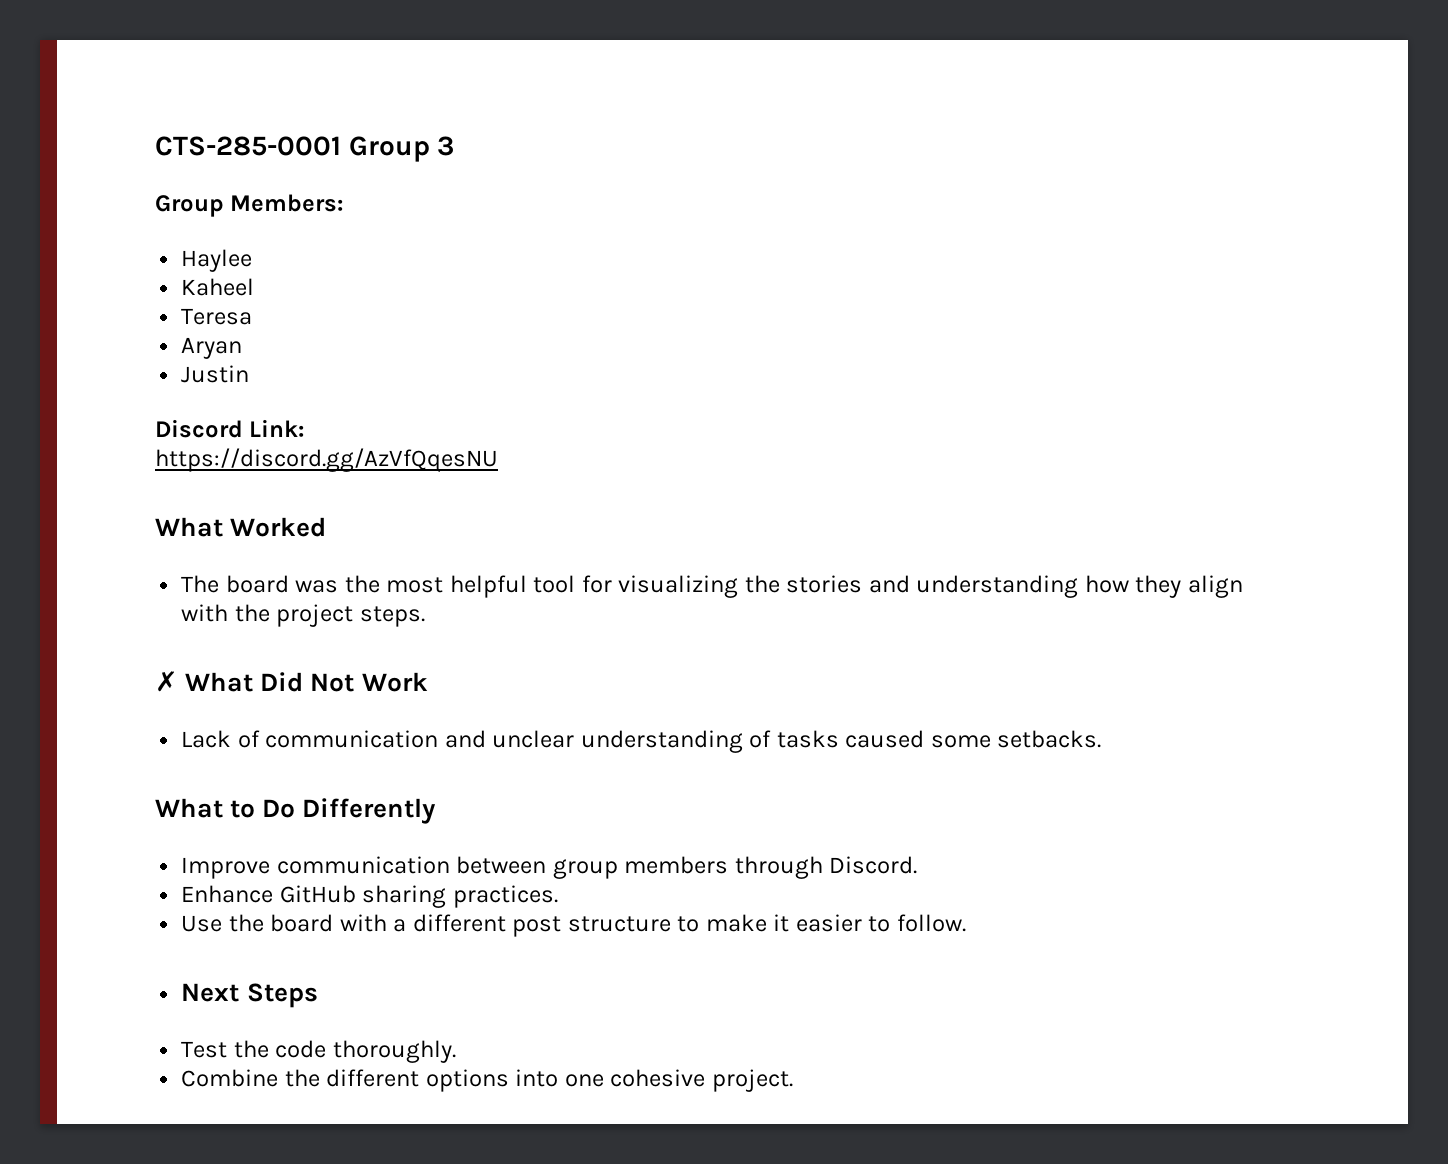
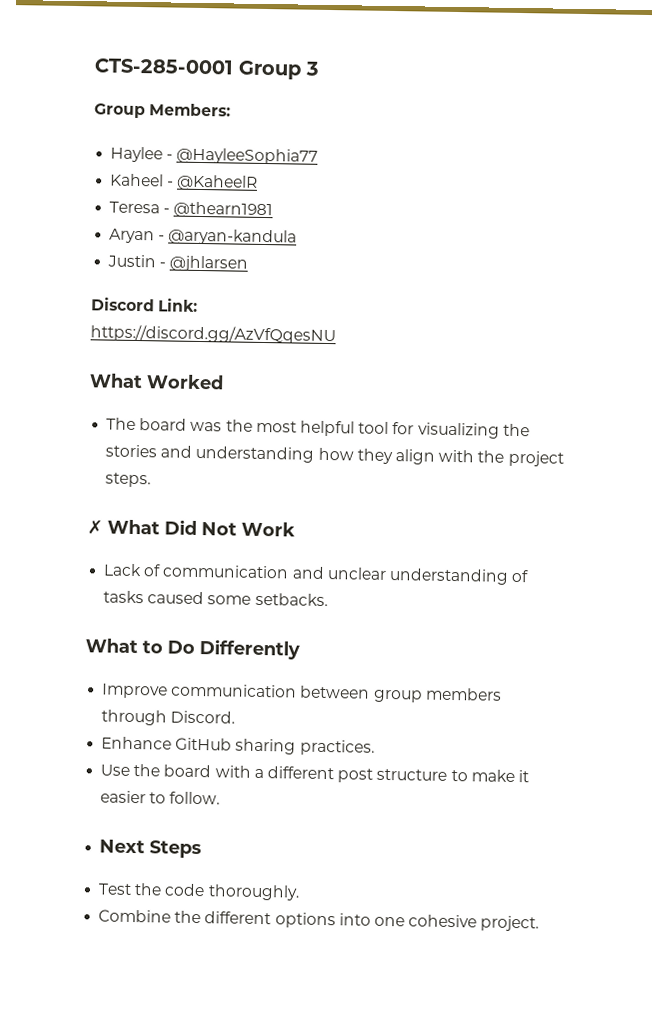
- Haylee
+ Haylee - @HayleeSophia77
- Kaheel
+ Kaheel - @KaheelR
- Teresa
+ Teresa - @thearn1981
- Aryan
+ Aryan - @aryan-kandula
- Justin
+ Justin - @jhlarsen

